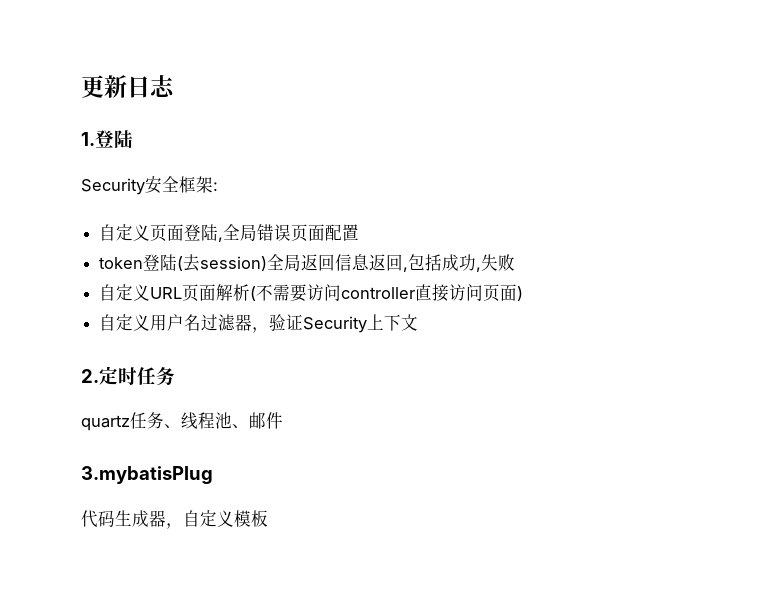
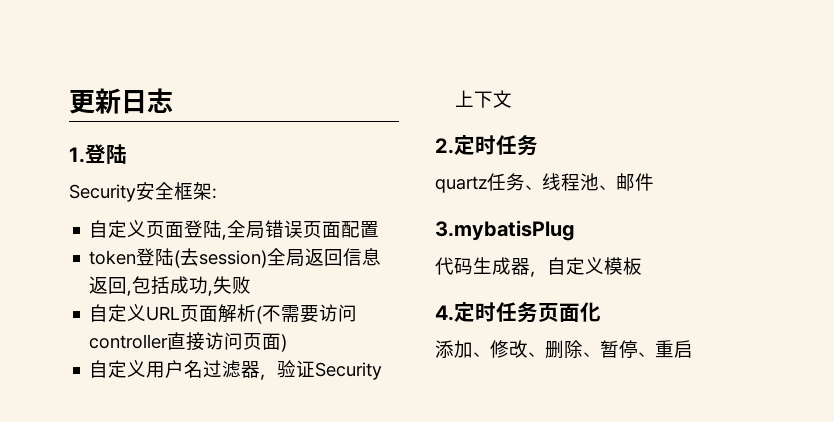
+ 4.定时任务页面化
+ 添加、修改、删除、暂停、重启

